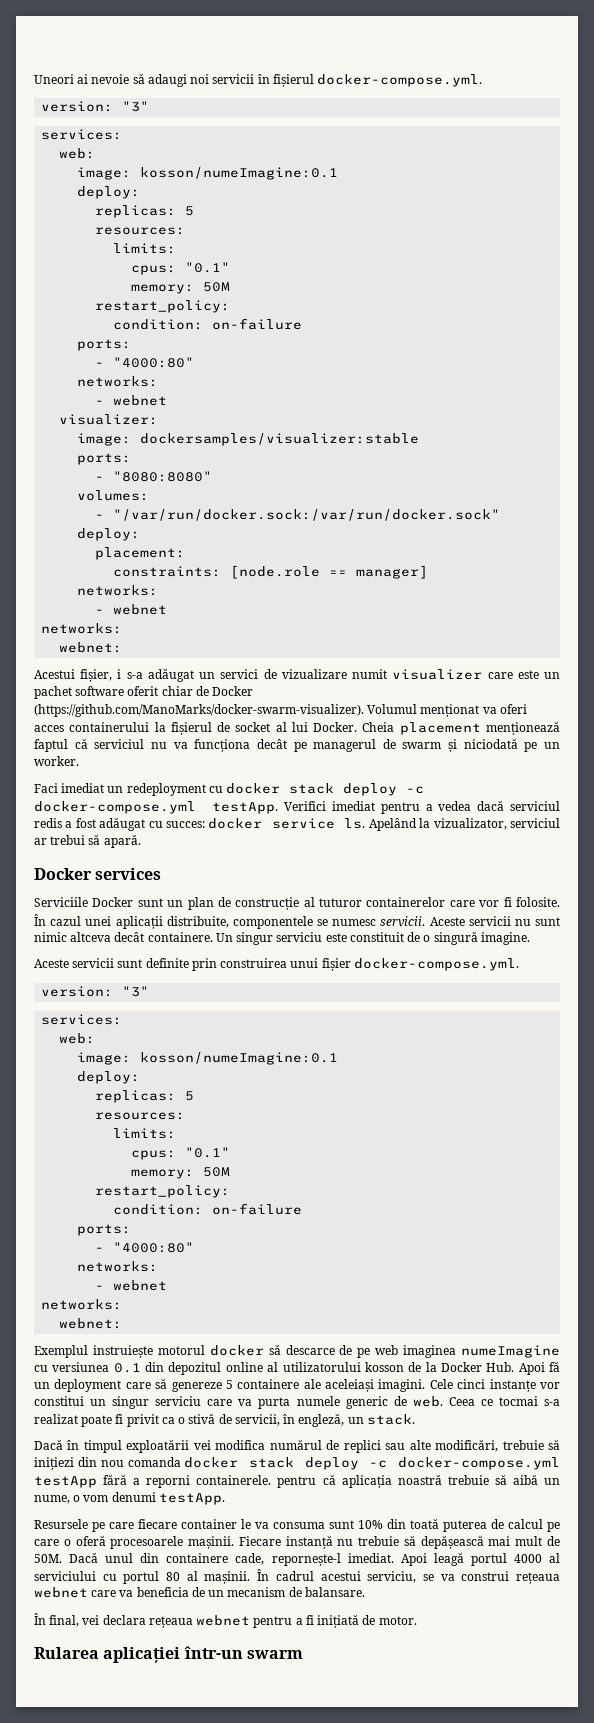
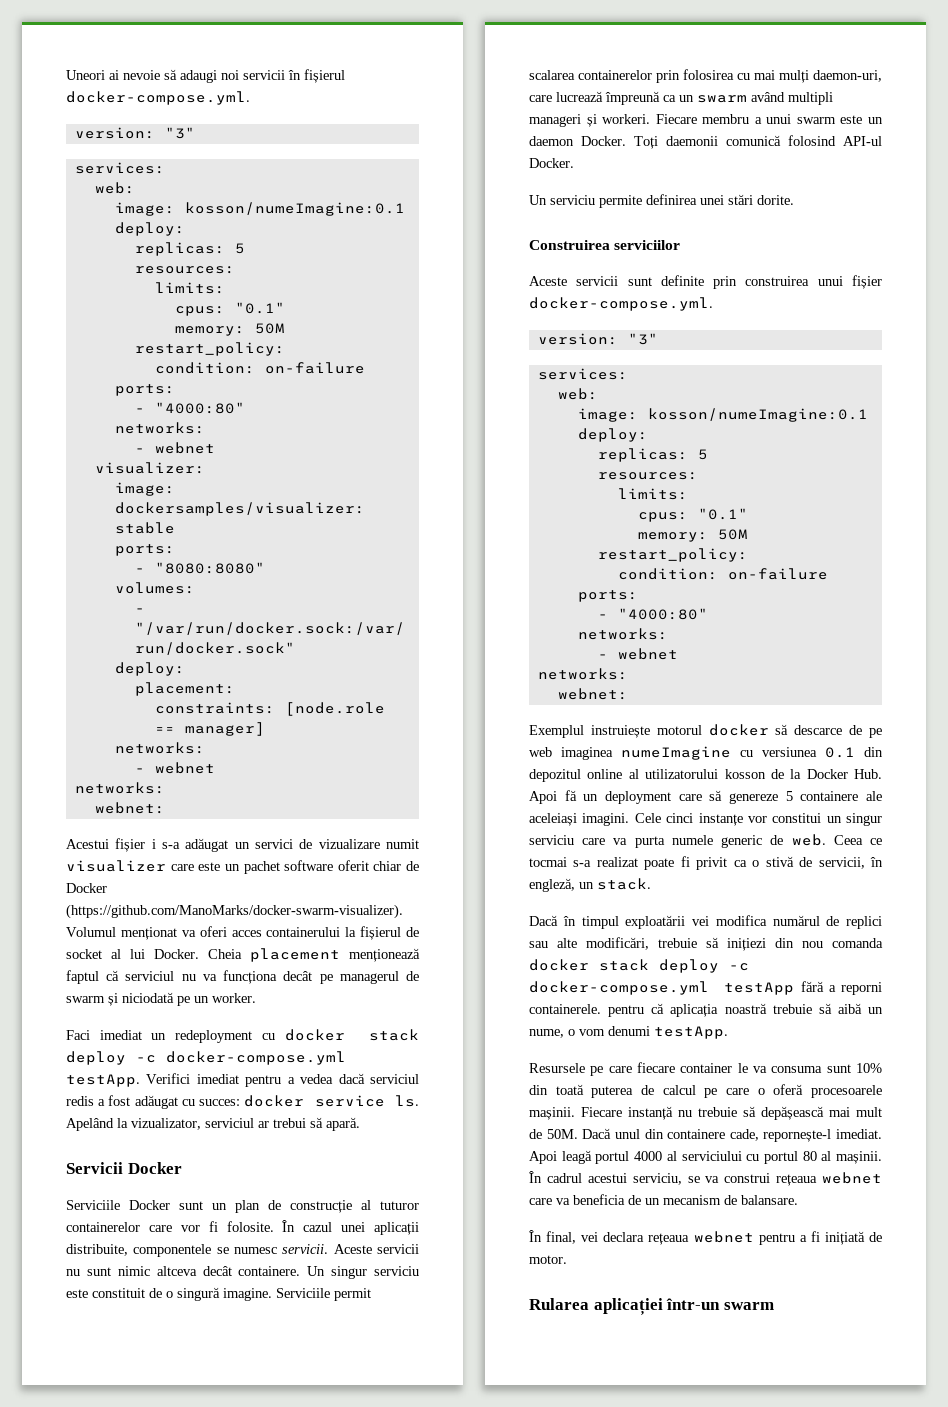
- Acestui fișier, i s-a adăugat un servici de vizualizare numit visualizer care este un pachet software oferit chiar de Docker (https://github.com/ManoMarks/docker-swarm-visualizer). Volumul menționat va oferi acces containerului la fișierul de socket al lui Docker.
+ Acestui fișier i s-a adăugat un servici de vizualizare numit visualizer care este un pachet software oferit chiar de Docker (https://github.com/ManoMarks/docker-swarm-visualizer). Volumul menționat va oferi acces containerului la fișierul de socket al lui Docker.
- Docker services
+ Servicii Docker
+ Serviciile permit scalarea containerelor prin folosirea cu mai mulți daemon-uri, care lucrează împreună ca un swarm având multipli manageri și workeri. Fiecare membru a unui swarm este un daemon Docker. Toți daemonii comunică folosind API-ul Docker.
+ Un serviciu permite definirea unei stări dorite.
+ Construirea serviciilor

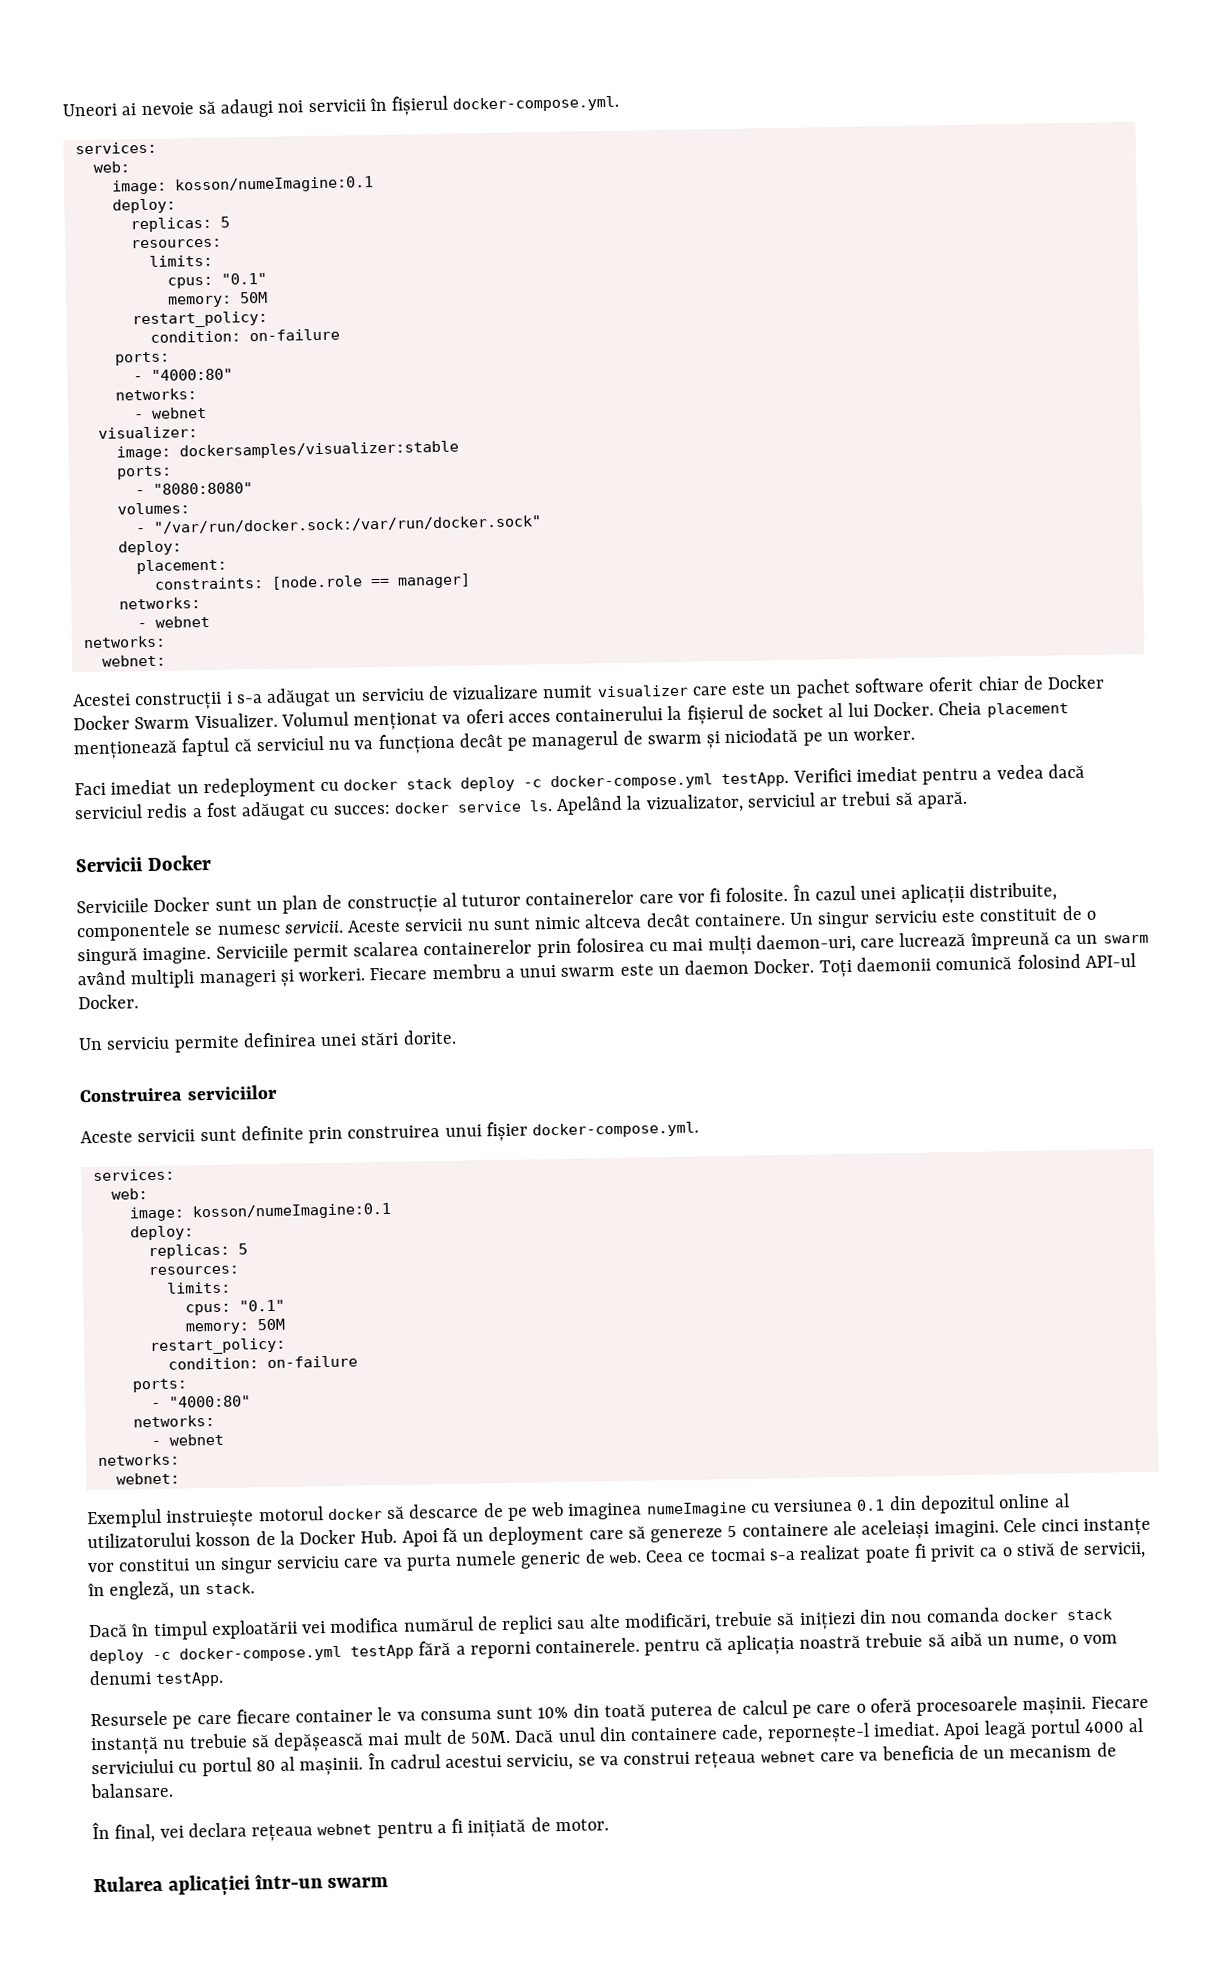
  Uneori ai nevoie să adaugi noi servicii în fișierul docker-compose.yml.
- version: "3"
- Acestui fișier i s-a adăugat un servici de vizualizare numit visualizer care este un pachet software oferit chiar de Docker (https://github.com/ManoMarks/docker-swarm-visualizer). Volumul menționat va oferi acces containerului la fișierul de socket al lui Docker.
+ Acestei construcții i s-a adăugat un serviciu de vizualizare numit visualizer care este un pachet software oferit chiar de Docker Docker Swarm Visualizer. Volumul menționat va oferi acces containerului la fișierul de socket al lui Docker.
  Aceste servicii sunt definite prin construirea unui fișier docker-compose.yml.
- version: "3"

